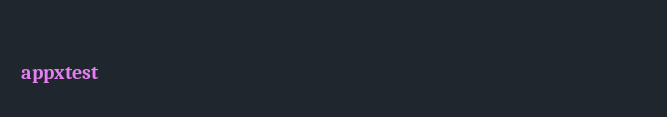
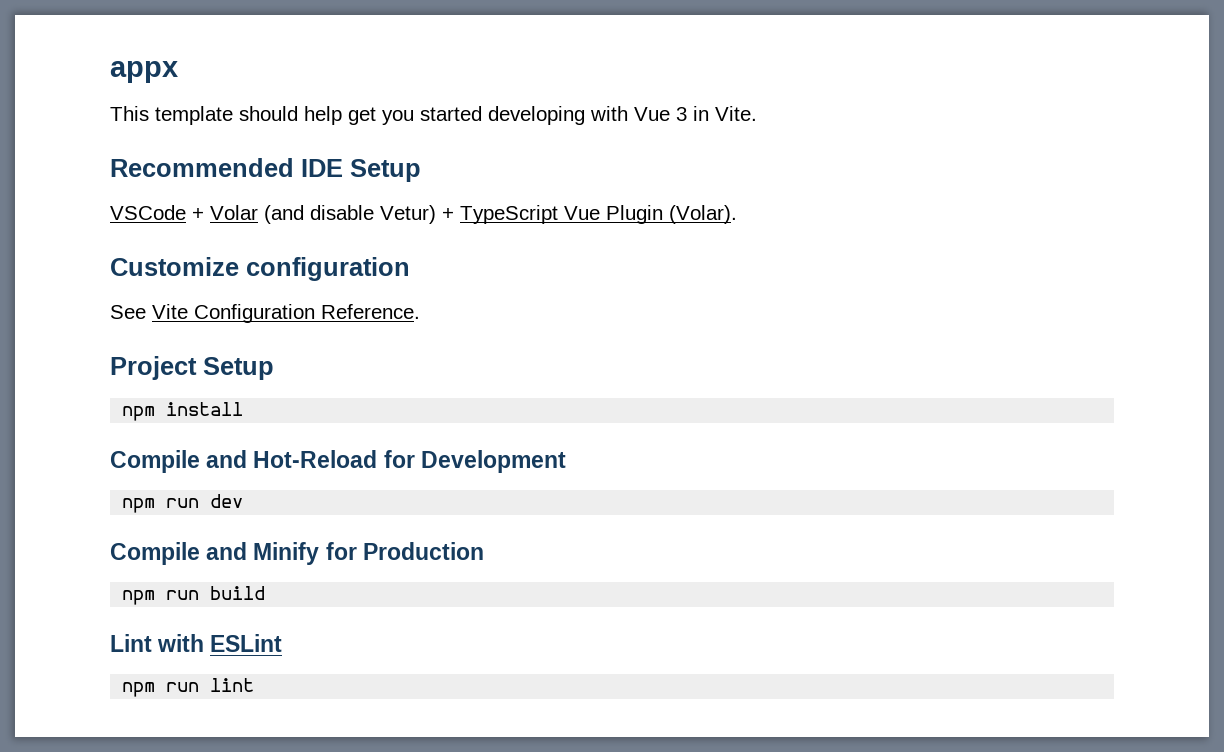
- appxtest
+ appx
+ This template should help get you started developing with Vue 3 in Vite.
+ Recommended IDE Setup
+ VSCode + Volar (and disable Vetur) + TypeScript Vue Plugin (Volar).
+ Customize configuration
+ See Vite Configuration Reference.
+ Project Setup
+ npm install
+ Compile and Hot-Reload for Development
+ npm run dev
+ Compile and Minify for Production
+ npm run build
+ Lint with ESLint
+ npm run lint

